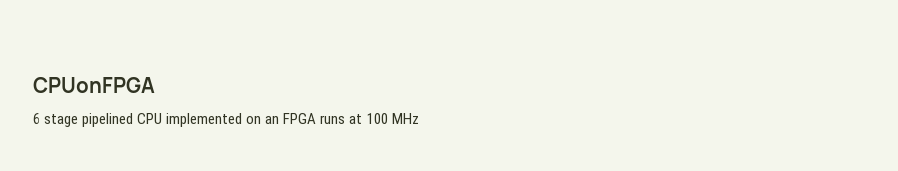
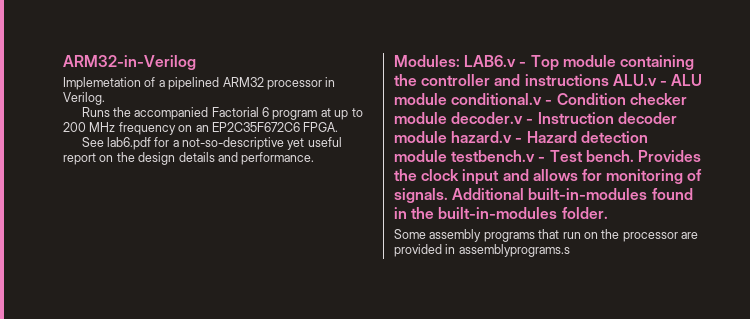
- CPUonFPGA
- 6 stage pipelined CPU implemented on an FPGA runs at 100 MHz
+ ARM32-in-Verilog
+ Implemetation of a pipelined ARM32 processor in Verilog.
+ Runs the accompanied Factorial 6 program at up to 200 MHz frequency on an EP2C35F672C6 FPGA.
+ See lab6.pdf for a not-so-descriptive yet useful report on the design details and performance.
+ Modules: LAB6.v - Top module containing the controller and instructions ALU.v - ALU module conditional.v - Condition checker module decoder.v - Instruction decoder module hazard.v - Hazard detection module testbench.v - Test bench. Provides the clock input and allows for monitoring of signals. Additional built-in-modules found in the built-in-modules folder.
+ Some assembly programs that run on the processor are provided in assemblyprograms.s

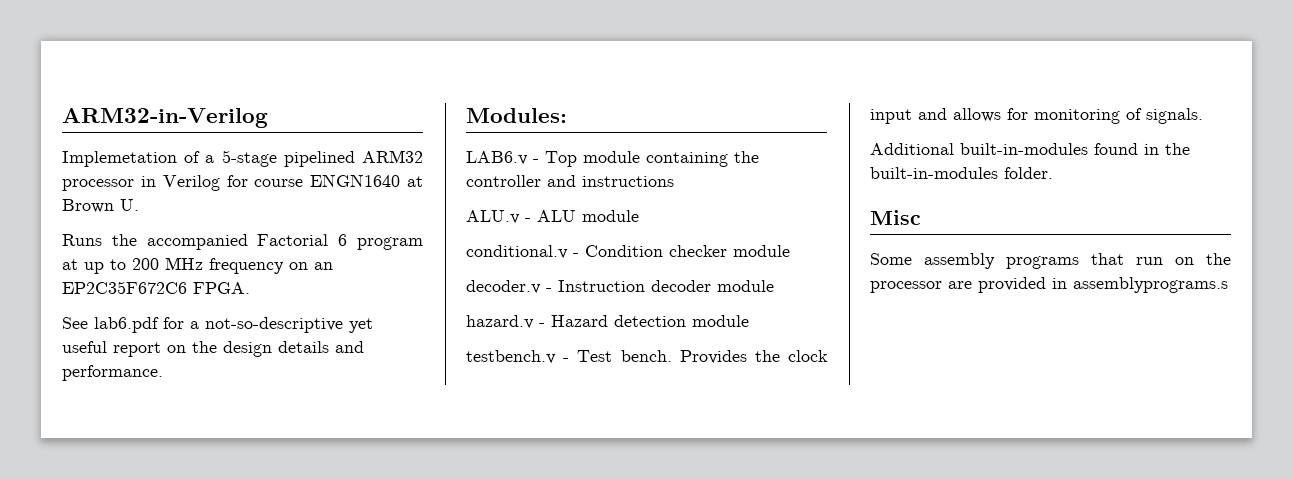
- Implemetation of a pipelined ARM32 processor in Verilog.
+ Implemetation of a 5-stage pipelined ARM32 processor in Verilog for course ENGN1640 at Brown U.
- Modules: LAB6.v - Top module containing the controller and instructions ALU.v - ALU module conditional.v - Condition checker module decoder.v - Instruction decoder module hazard.v - Hazard detection module testbench.v - Test bench.
+ Modules:
+ LAB6.v - Top module containing the controller and instructions
+ ALU.v - ALU module
+ conditional.v - Condition checker module
+ decoder.v - Instruction decoder module
+ hazard.v - Hazard detection module
+ testbench.v - Test bench.
- Provides the clock input and allows for monitoring of signals. Additional built-in-modules found in the built-in-modules folder.
+ Provides the clock input and allows for monitoring of signals.
+ Additional built-in-modules found in the built-in-modules folder.
+ Misc

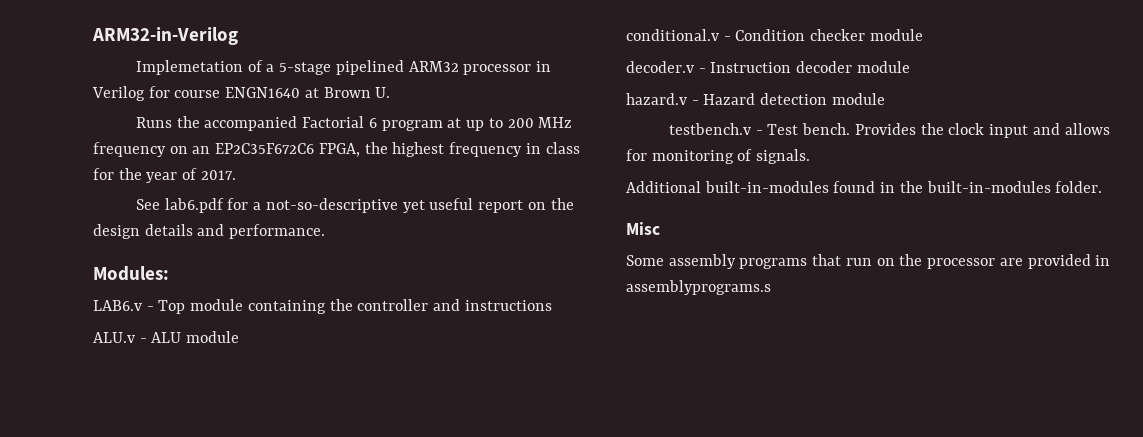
- Runs the accompanied Factorial 6 program at up to 200 MHz frequency on an EP2C35F672C6 FPGA.
+ Runs the accompanied Factorial 6 program at up to 200 MHz frequency on an EP2C35F672C6 FPGA, the highest frequency in class for the year of 2017.

